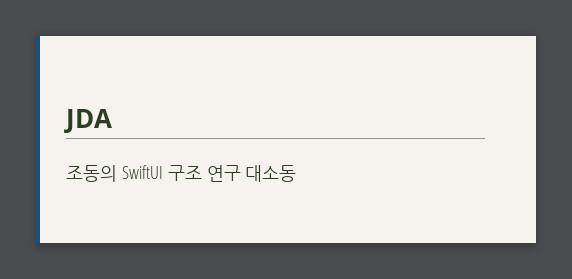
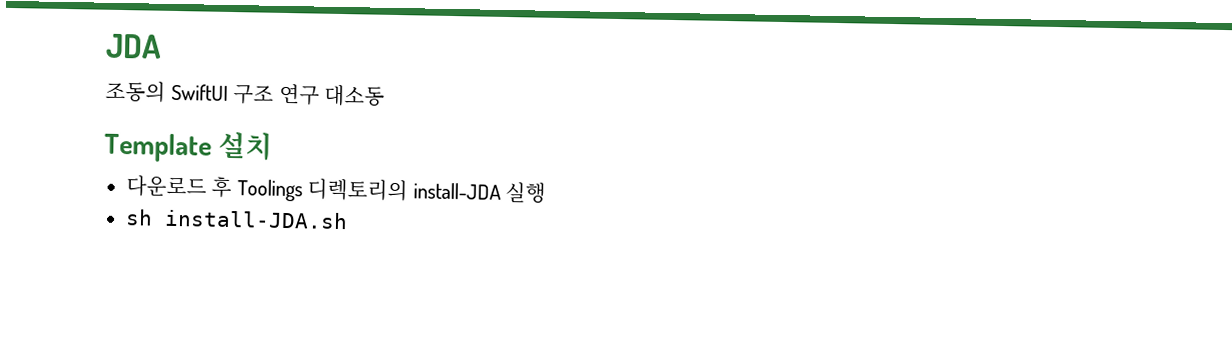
+ Template 설치
+ 다운로드 후 Toolings 디렉토리의 install-JDA 실행
+ sh install-JDA.sh

